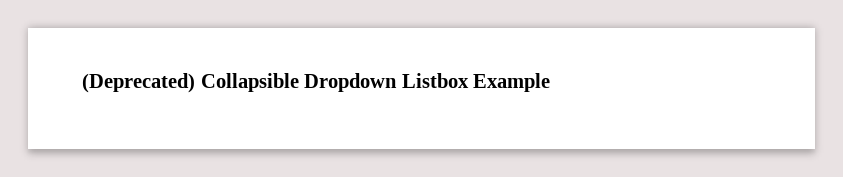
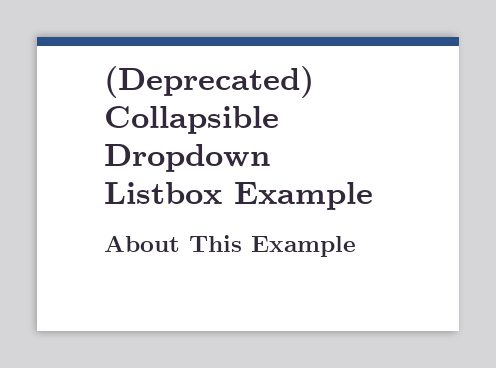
+ About This Example

